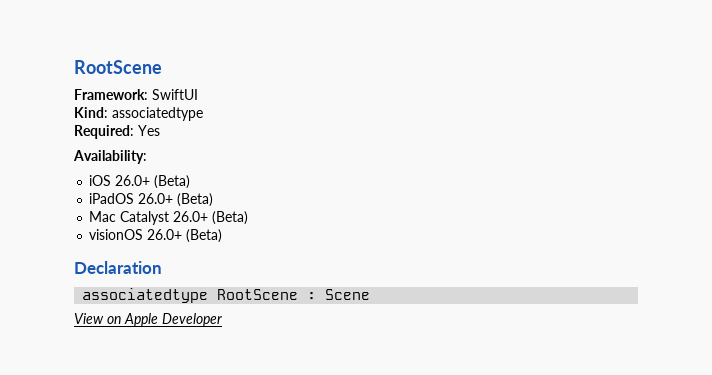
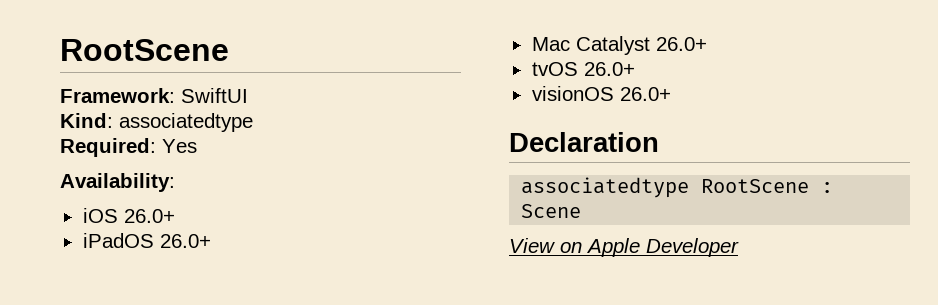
- iOS 26.0+ (Beta)
+ iOS 26.0+
- iPadOS 26.0+ (Beta)
+ iPadOS 26.0+
- Mac Catalyst 26.0+ (Beta)
+ Mac Catalyst 26.0+
+ tvOS 26.0+
- visionOS 26.0+ (Beta)
+ visionOS 26.0+

